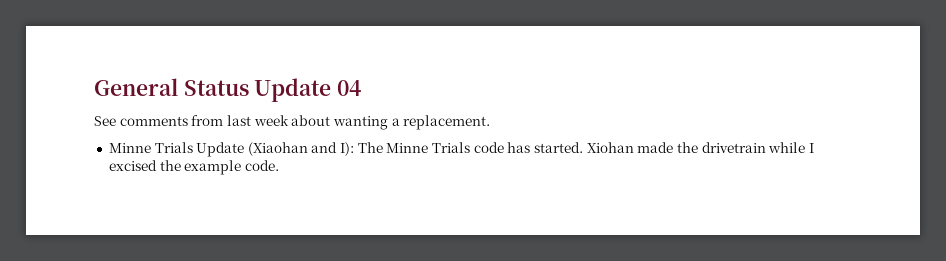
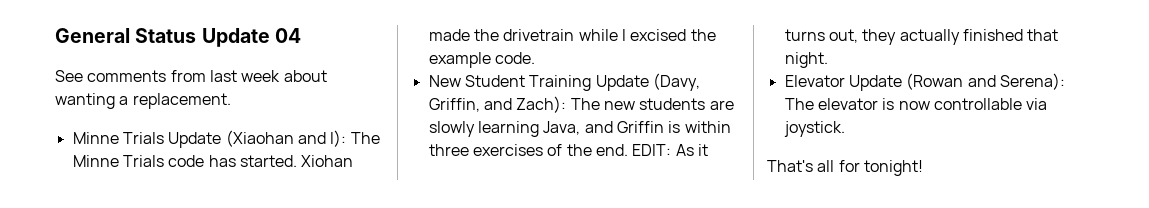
+ New Student Training Update (Davy, Griffin, and Zach): The new students are slowly learning Java, and Griffin is within three exercises of the end. EDIT: As it turns out, they actually finished that night.
+ Elevator Update (Rowan and Serena): The elevator is now controllable via joystick.
+ That's all for tonight!

